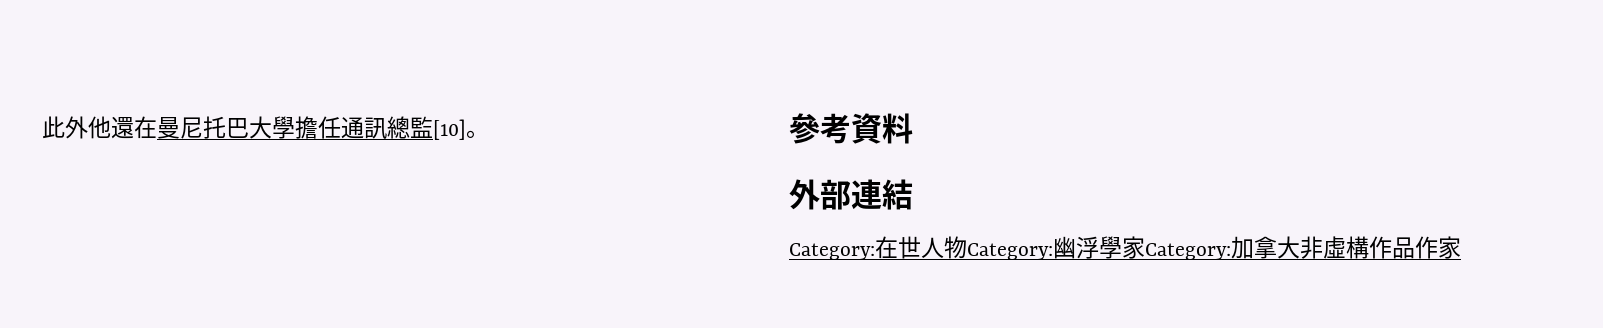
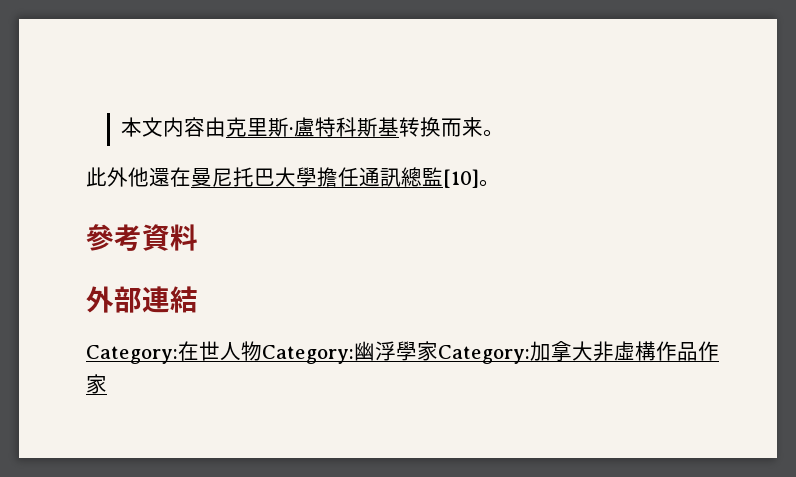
+ 本文内容由克里斯·盧特科斯基转换而来。

